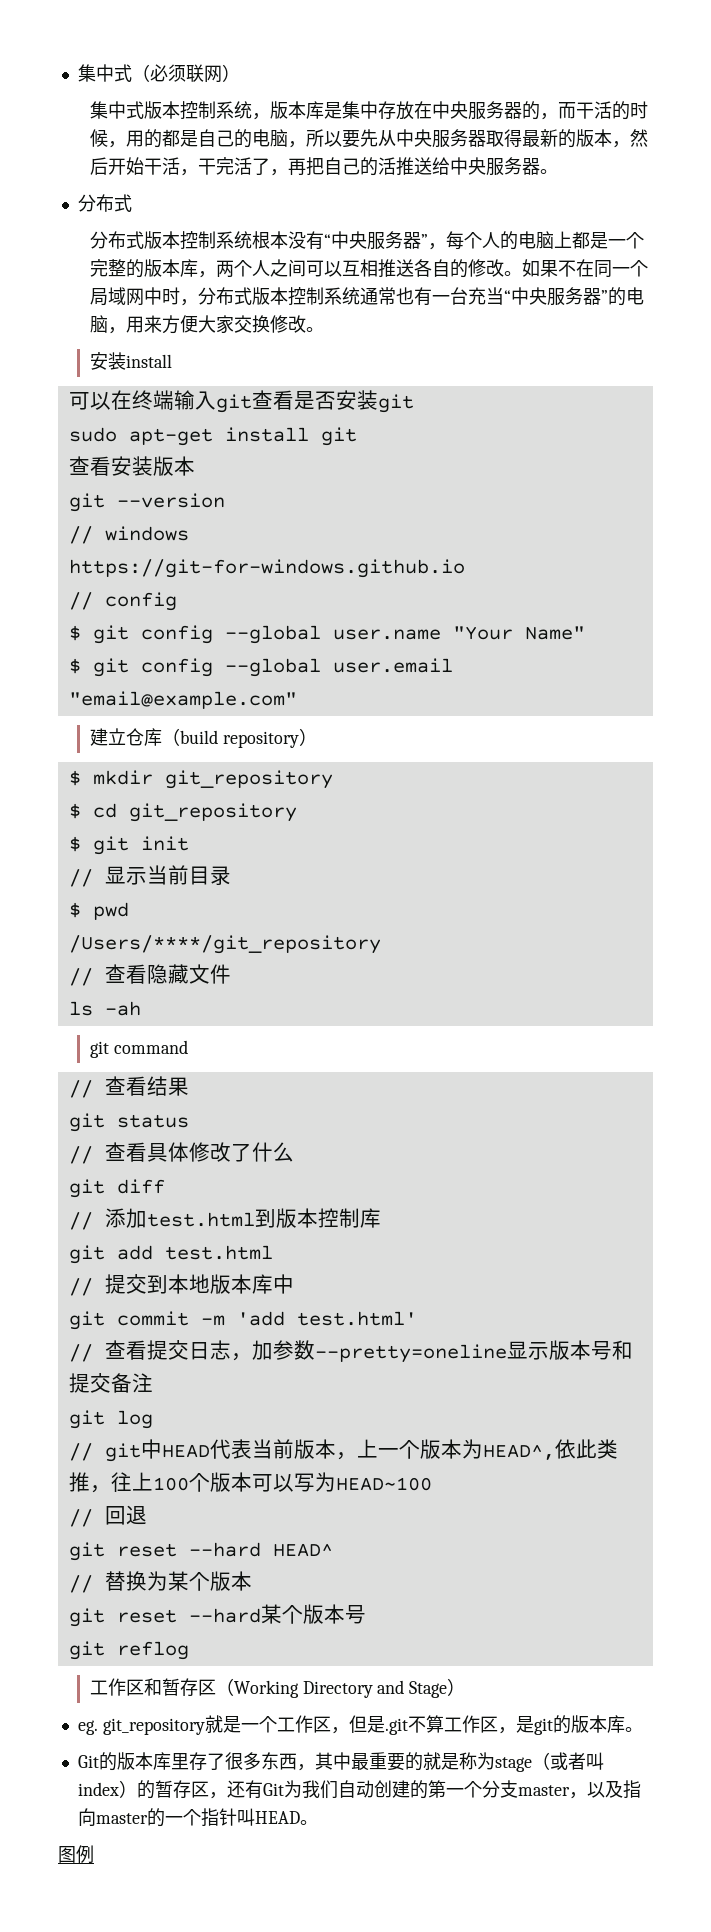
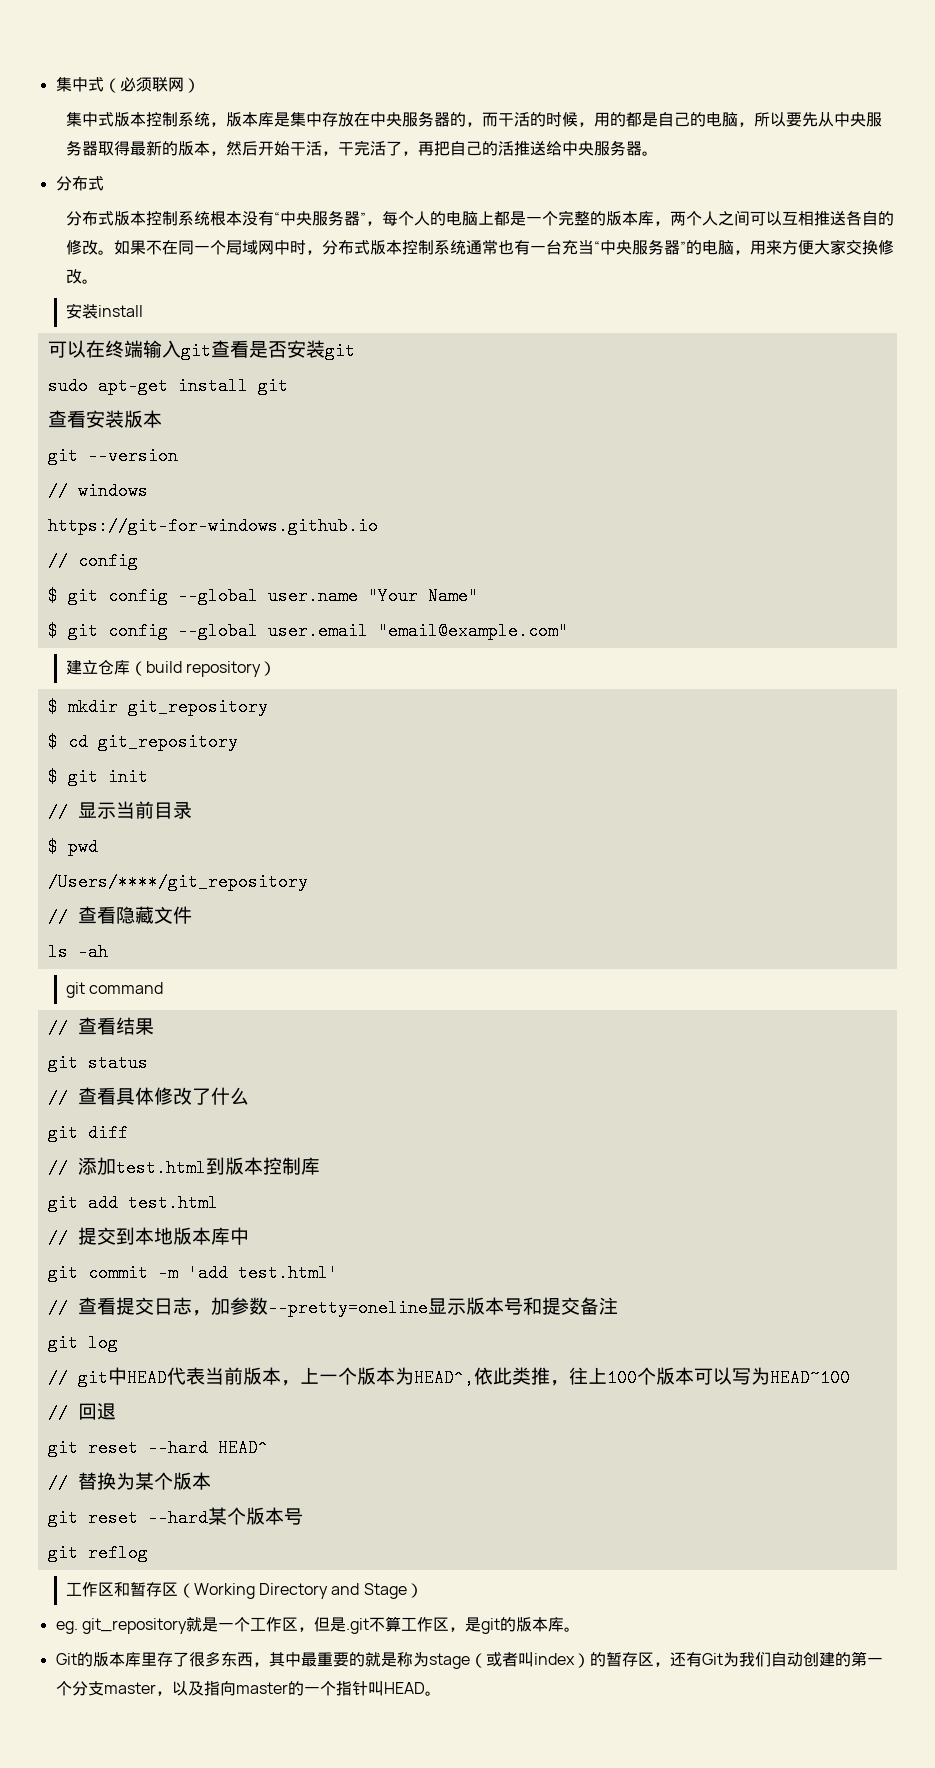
- 图例

